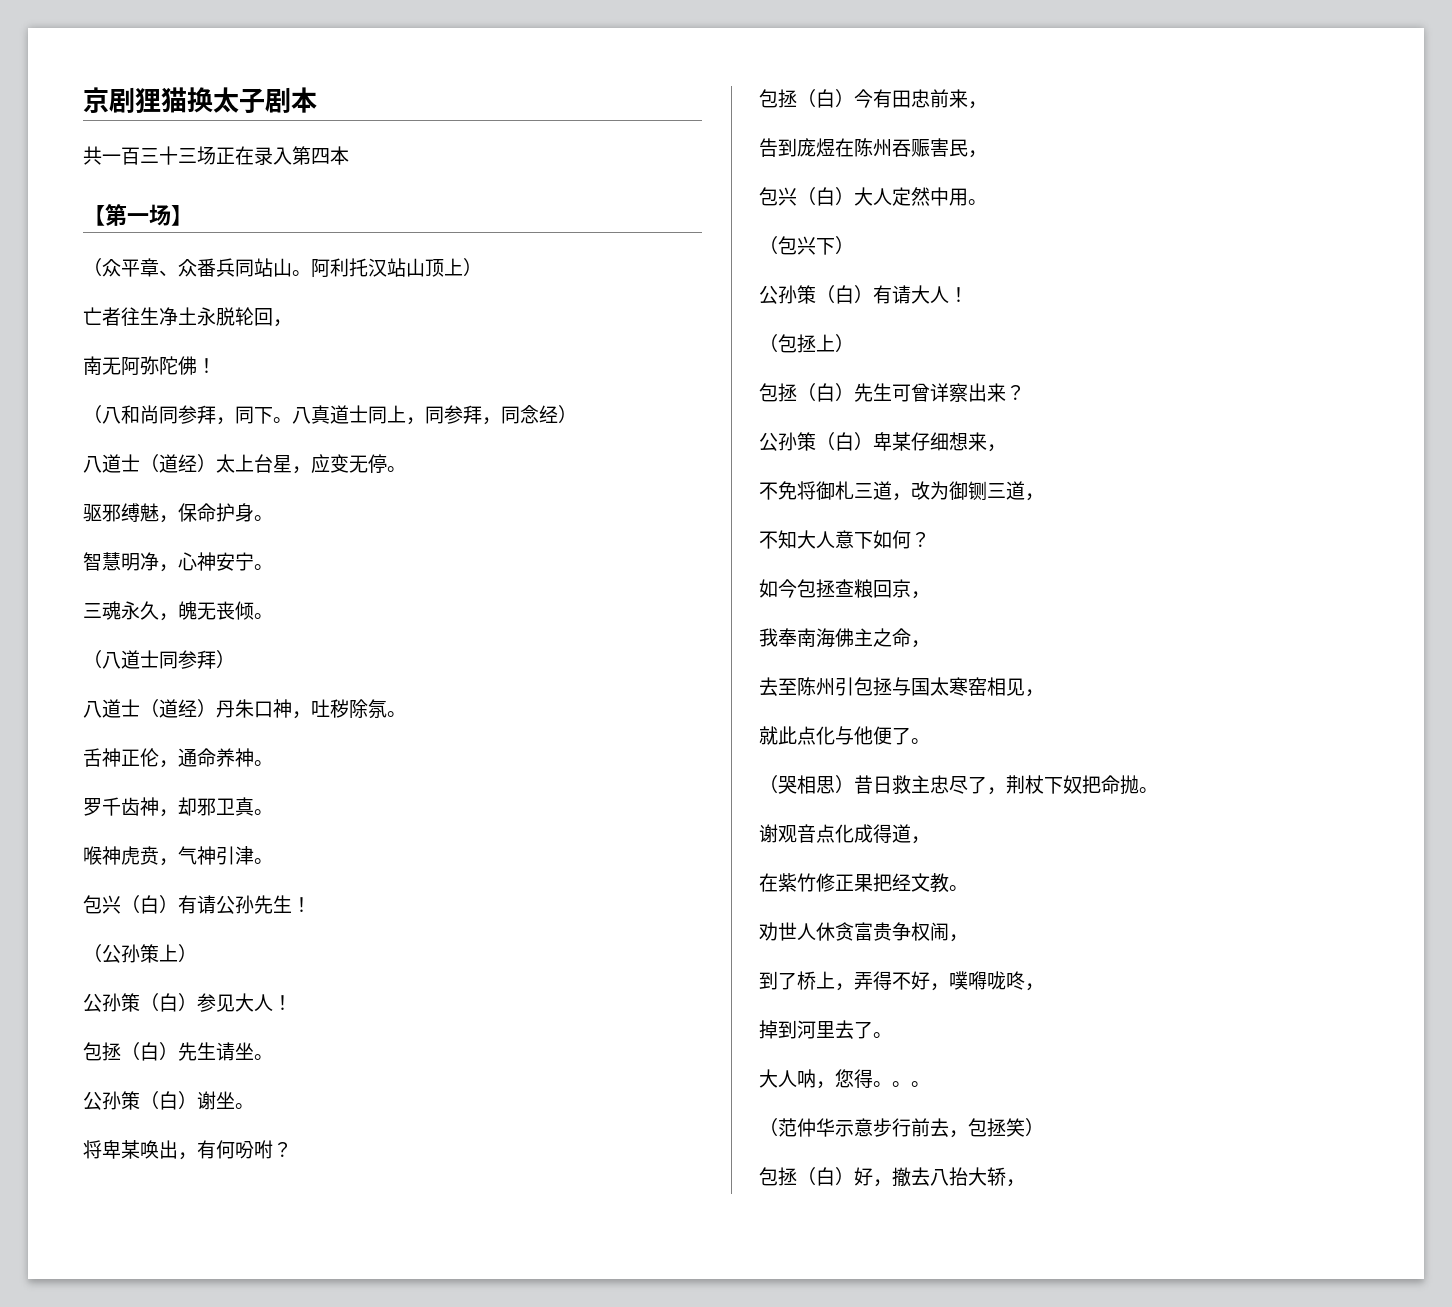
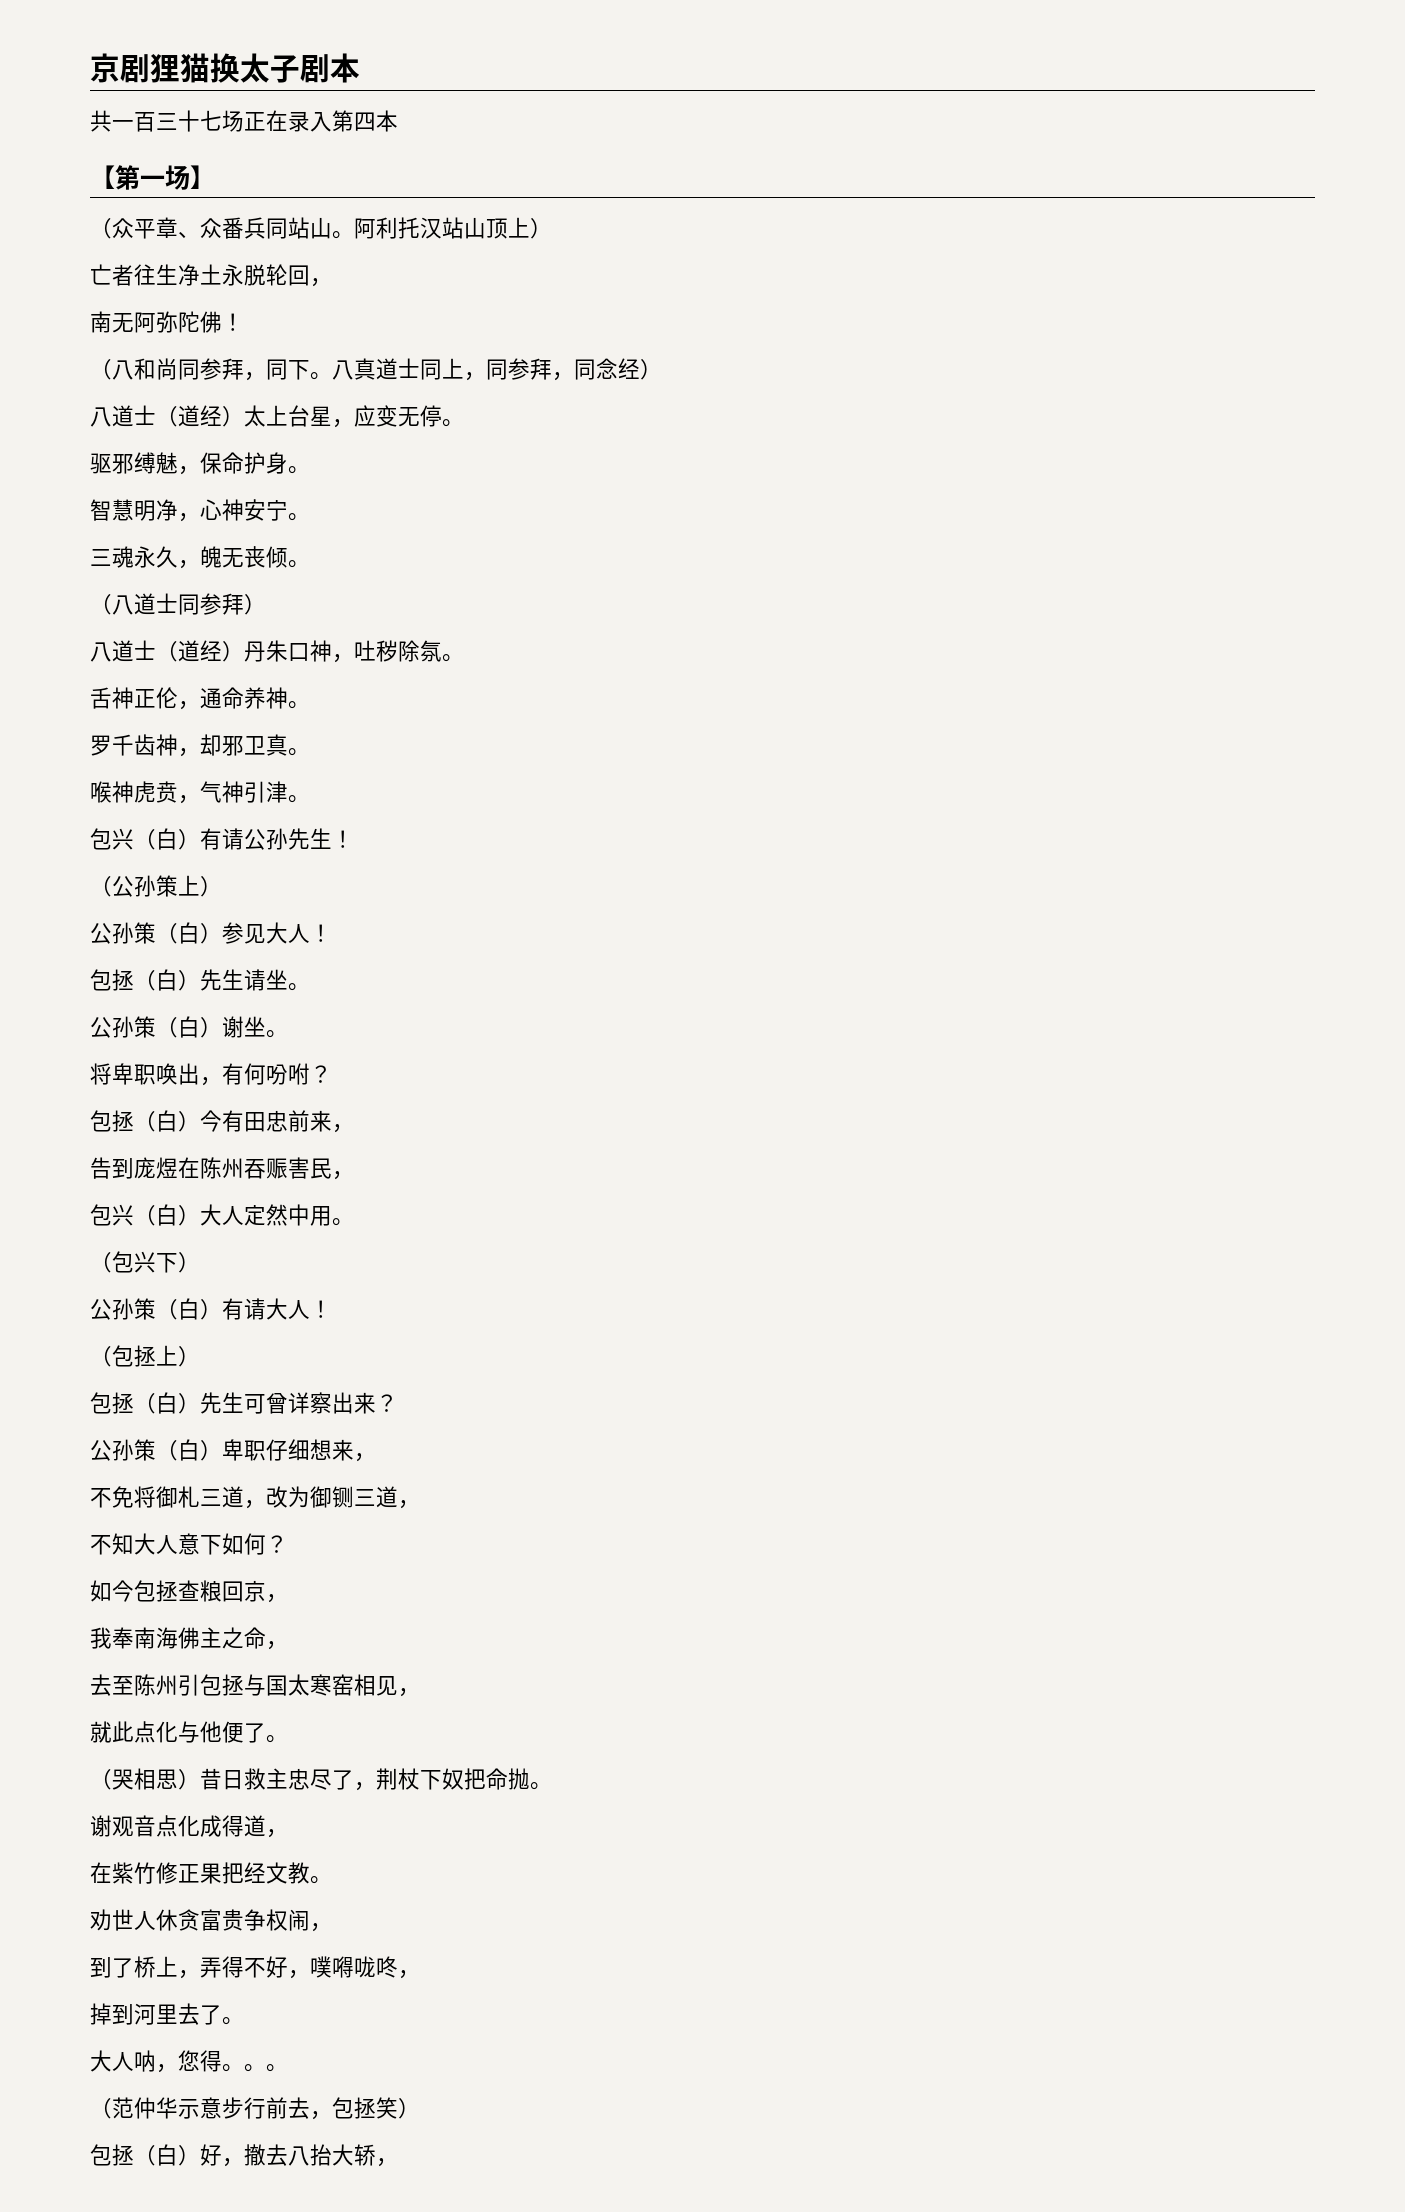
- 共一百三十三场正在录入第四本
+ 共一百三十七场正在录入第四本
- 将卑某唤出，有何吩咐？
+ 将卑职唤出，有何吩咐？
- 公孙策（白）卑某仔细想来，
+ 公孙策（白）卑职仔细想来，

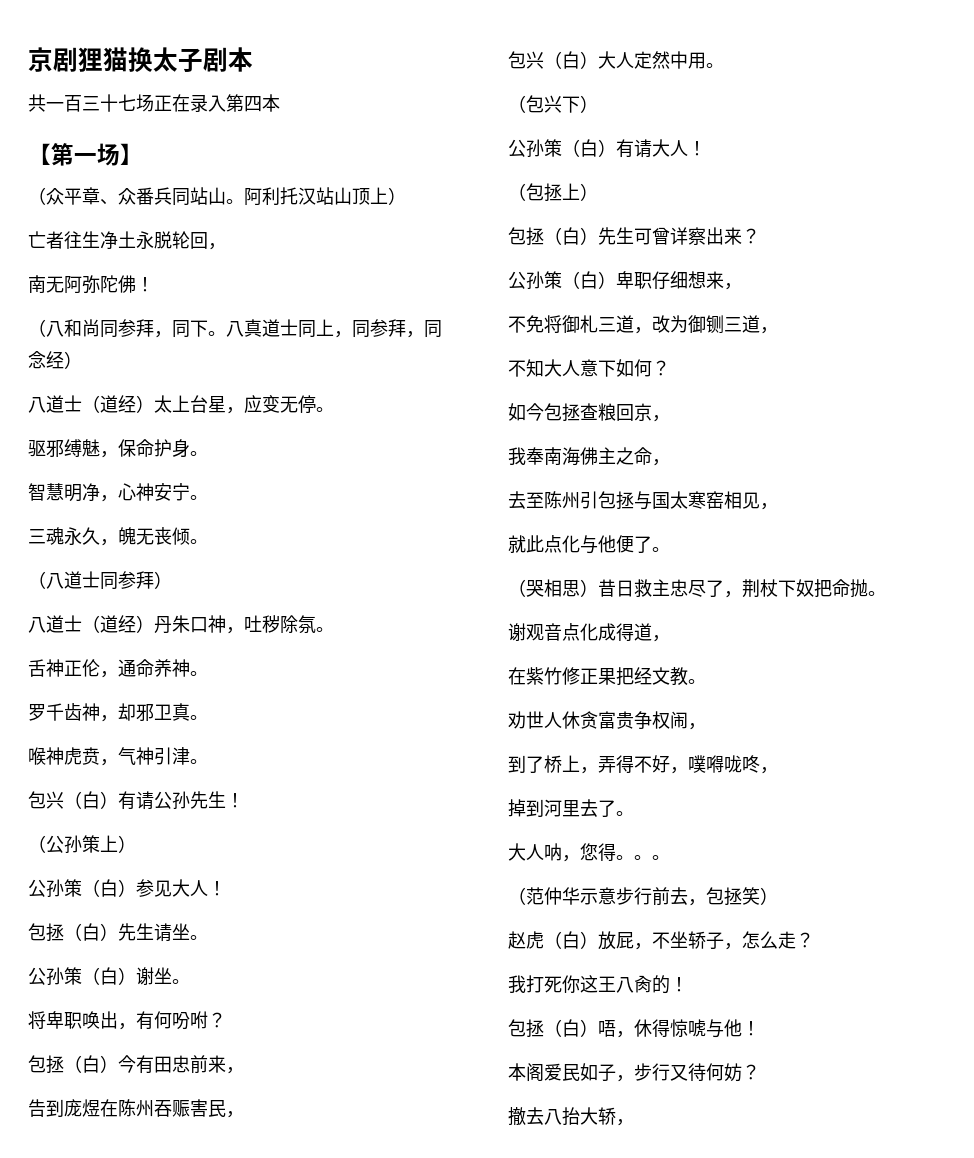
- 包拯（白）好，撤去八抬大轿，
+ 赵虎（白）放屁，不坐轿子，怎么走？
+ 我打死你这王八肏的！
+ 包拯（白）唔，休得惊唬与他！
+ 本阁爱民如子，步行又待何妨？
+ 撤去八抬大轿，

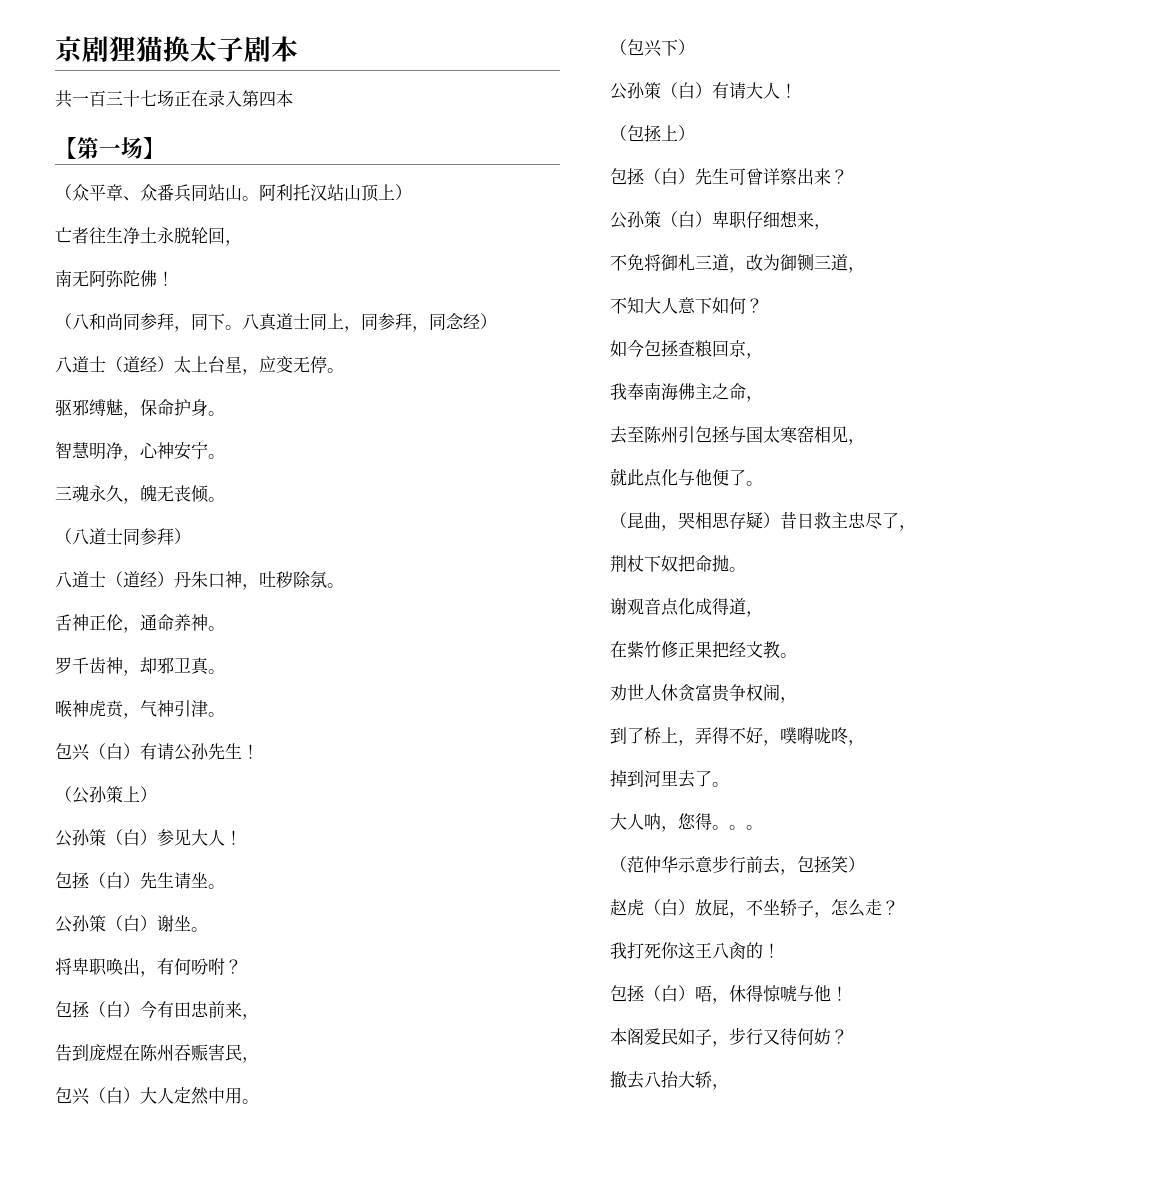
- （哭相思）昔日救主忠尽了，荆杖下奴把命抛。
+ （昆曲，哭相思存疑）昔日救主忠尽了，
+ 荆杖下奴把命抛。

